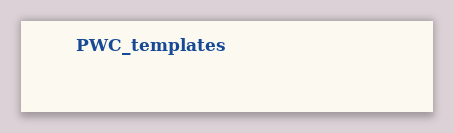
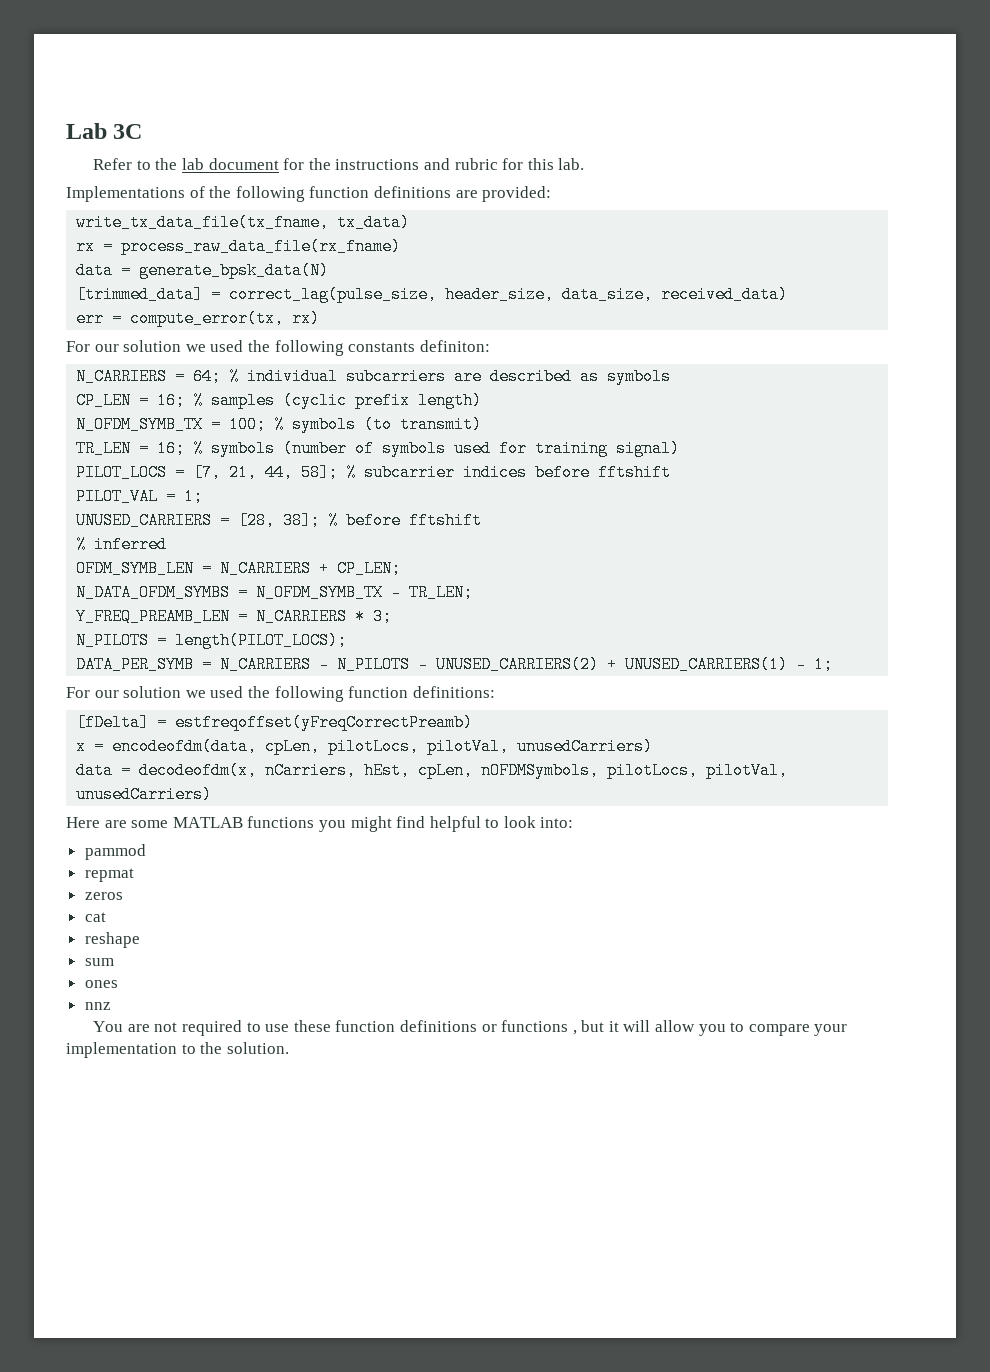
- PWC_templates
+ Lab 3C
+ Refer to the lab document for the instructions and rubric for this lab.
+ Implementations of the following function definitions are provided:
+ write_tx_data_file(tx_fname, tx_data)
+ rx = process_raw_data_file(rx_fname)
+ data = generate_bpsk_data(N)
+ [trimmed_data] = correct_lag(pulse_size, header_size, data_size, received_data)
+ err = compute_error(tx, rx)
+ For our solution we used the following constants definiton:
+ N_CARRIERS = 64; % individual subcarriers are described as symbols
+ CP_LEN = 16; % samples (cyclic prefix length)
+ N_OFDM_SYMB_TX = 100; % symbols (to transmit)
+ TR_LEN = 16; % symbols (number of symbols used for training signal)
+ PILOT_LOCS = [7, 21, 44, 58]; % subcarrier indices before fftshift
+ PILOT_VAL = 1;
+ UNUSED_CARRIERS = [28, 38]; % before fftshift
+ % inferred
+ OFDM_SYMB_LEN = N_CARRIERS + CP_LEN;
+ N_DATA_OFDM_SYMBS = N_OFDM_SYMB_TX - TR_LEN;
+ Y_FREQ_PREAMB_LEN = N_CARRIERS * 3;
+ N_PILOTS = length(PILOT_LOCS);
+ DATA_PER_SYMB = N_CARRIERS - N_PILOTS - UNUSED_CARRIERS(2) + UNUSED_CARRIERS(1) - 1;
+ For our solution we used the following function definitions:
+ [fDelta] = estfreqoffset(yFreqCorrectPreamb)
+ x = encodeofdm(data, cpLen, pilotLocs, pilotVal, unusedCarriers)
+ data = decodeofdm(x, nCarriers, hEst, cpLen, nOFDMSymbols, pilotLocs, pilotVal, unusedCarriers)
+ Here are some MATLAB functions you might find helpful to look into:
+ pammod
+ repmat
+ zeros
+ cat
+ reshape
+ sum
+ ones
+ nnz
+ You are not required to use these function definitions or functions , but it will allow you to compare your implementation to the solution.

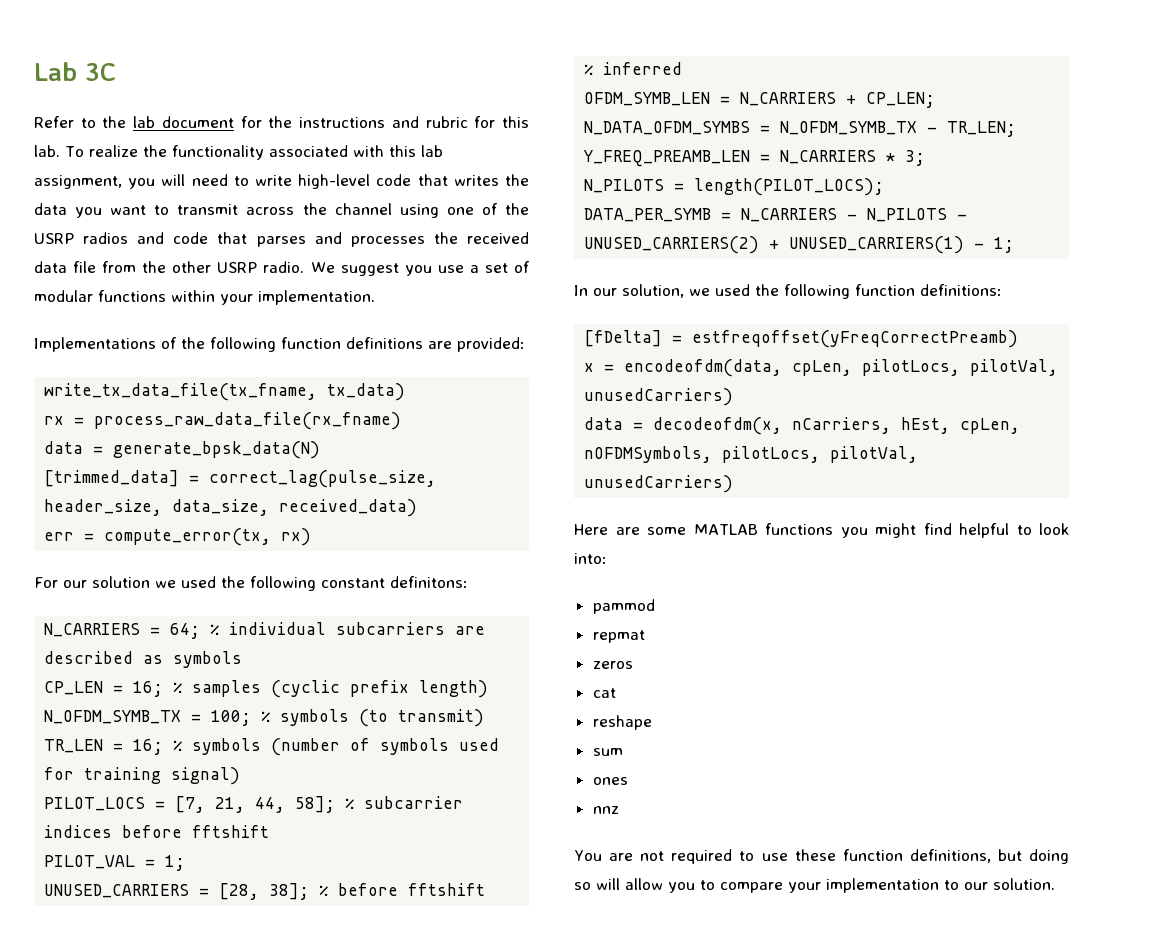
+ To realize the functionality associated with this lab assignment, you will need to write high-level code that writes the data you want to transmit across the channel using one of the USRP radios and code that parses and processes the received data file from the other USRP radio. We suggest you use a set of modular functions within your implementation.
- For our solution we used the following constants definiton:
+ For our solution we used the following constant definitons:
- For our solution we used the following function definitions:
+ In our solution, we used the following function definitions:
- You are not required to use these function definitions or functions , but it will allow you to compare your implementation to the solution.
+ You are not required to use these function definitions, but doing so will allow you to compare your implementation to our solution.

